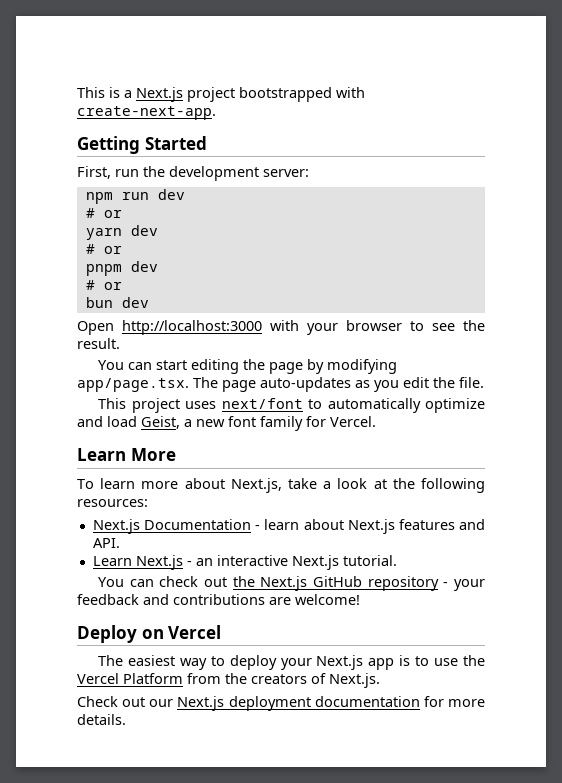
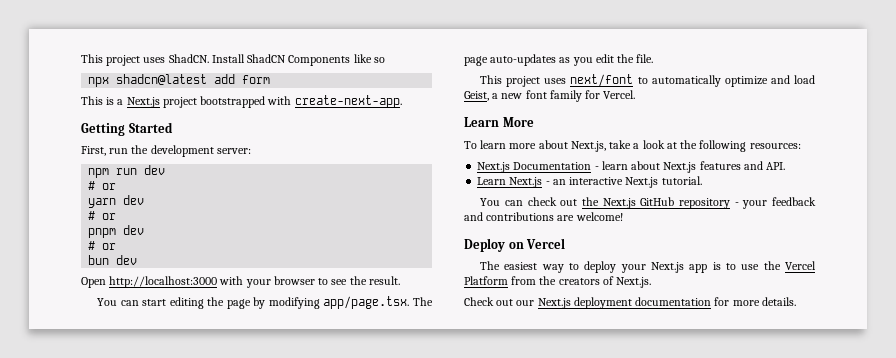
+ This project uses ShadCN. Install ShadCN Components like so
+ npx shadcn@latest add form

